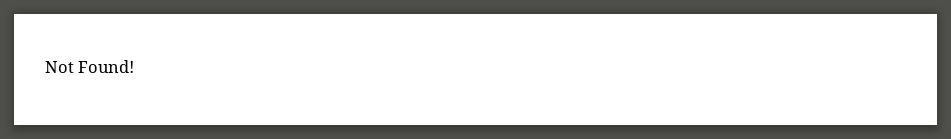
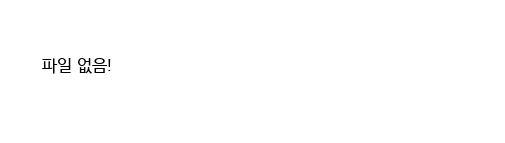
- Not Found!
+ 파일 없음!

